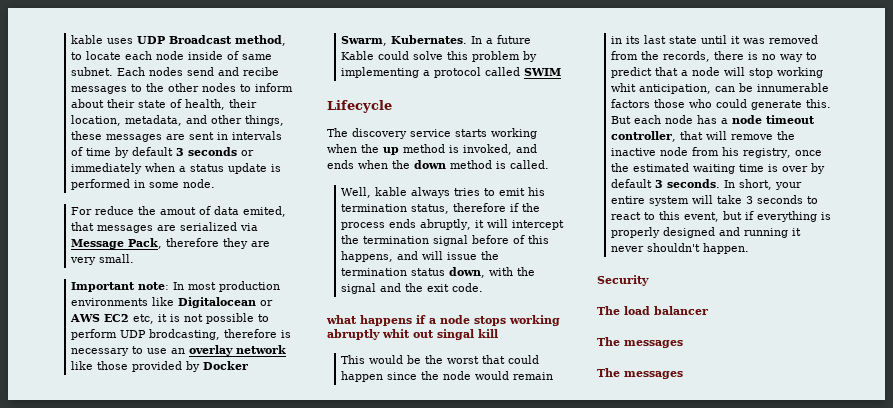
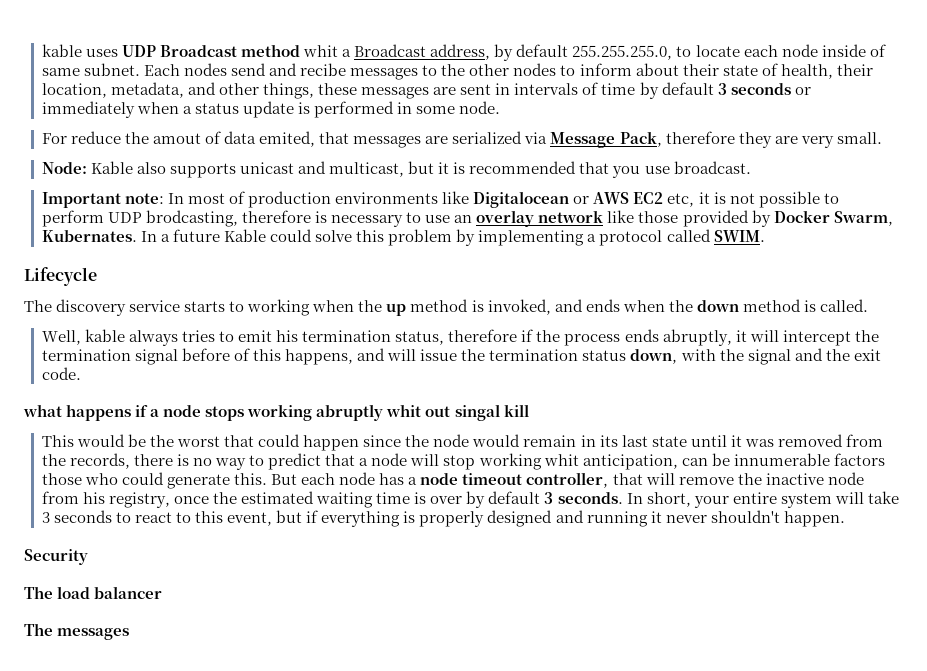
- kable uses UDP Broadcast method, to locate each node inside of same subnet.
+ kable uses UDP Broadcast method whit a Broadcast address, by default 255.255.255.0, to locate each node inside of same subnet.
+ Node: Kable also supports unicast and multicast, but it is recommended that you use broadcast.
- Important note: In most production environments like Digitalocean or AWS EC2 etc, it is not possible to perform UDP brodcasting, therefore is necessary to use an overlay network like those provided by Docker Swarm, Kubernates.
+ Important note: In most of production environments like Digitalocean or AWS EC2 etc, it is not possible to perform UDP brodcasting, therefore is necessary to use an overlay network like those provided by Docker Swarm, Kubernates.
- In a future Kable could solve this problem by implementing a protocol called SWIM
+ In a future Kable could solve this problem by implementing a protocol called SWIM.
- The discovery service starts working when the up method is invoked, and ends when the down method is called.
+ The discovery service starts to working when the up method is invoked, and ends when the down method is called.
  The load balancer
- The messages

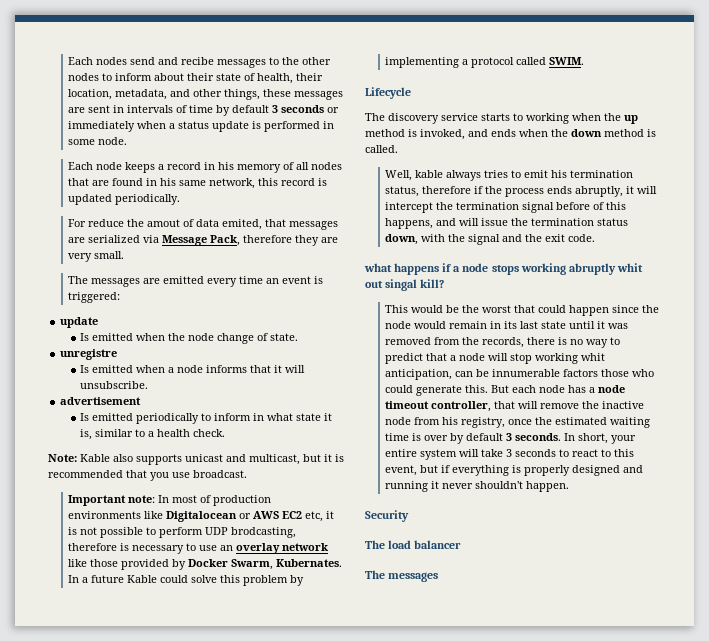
- kable uses UDP Broadcast method whit a Broadcast address, by default 255.255.255.0, to locate each node inside of same subnet.
+ Each node keeps a record in his memory of all nodes that are found in his same network, this record is updated periodically.
- Node: Kable also supports unicast and multicast, but it is recommended that you use broadcast.
+ The messages are emitted every time an event is triggered:
+ update
+ Is emitted when the node change of state.
+ unregistre
+ Is emitted when a node informs that it will unsubscribe.
+ advertisement
+ Is emitted periodically to inform in what state it is, similar to a health check.
+ Note: Kable also supports unicast and multicast, but it is recommended that you use broadcast.
- what happens if a node stops working abruptly whit out singal kill
+ what happens if a node stops working abruptly whit out singal kill?

